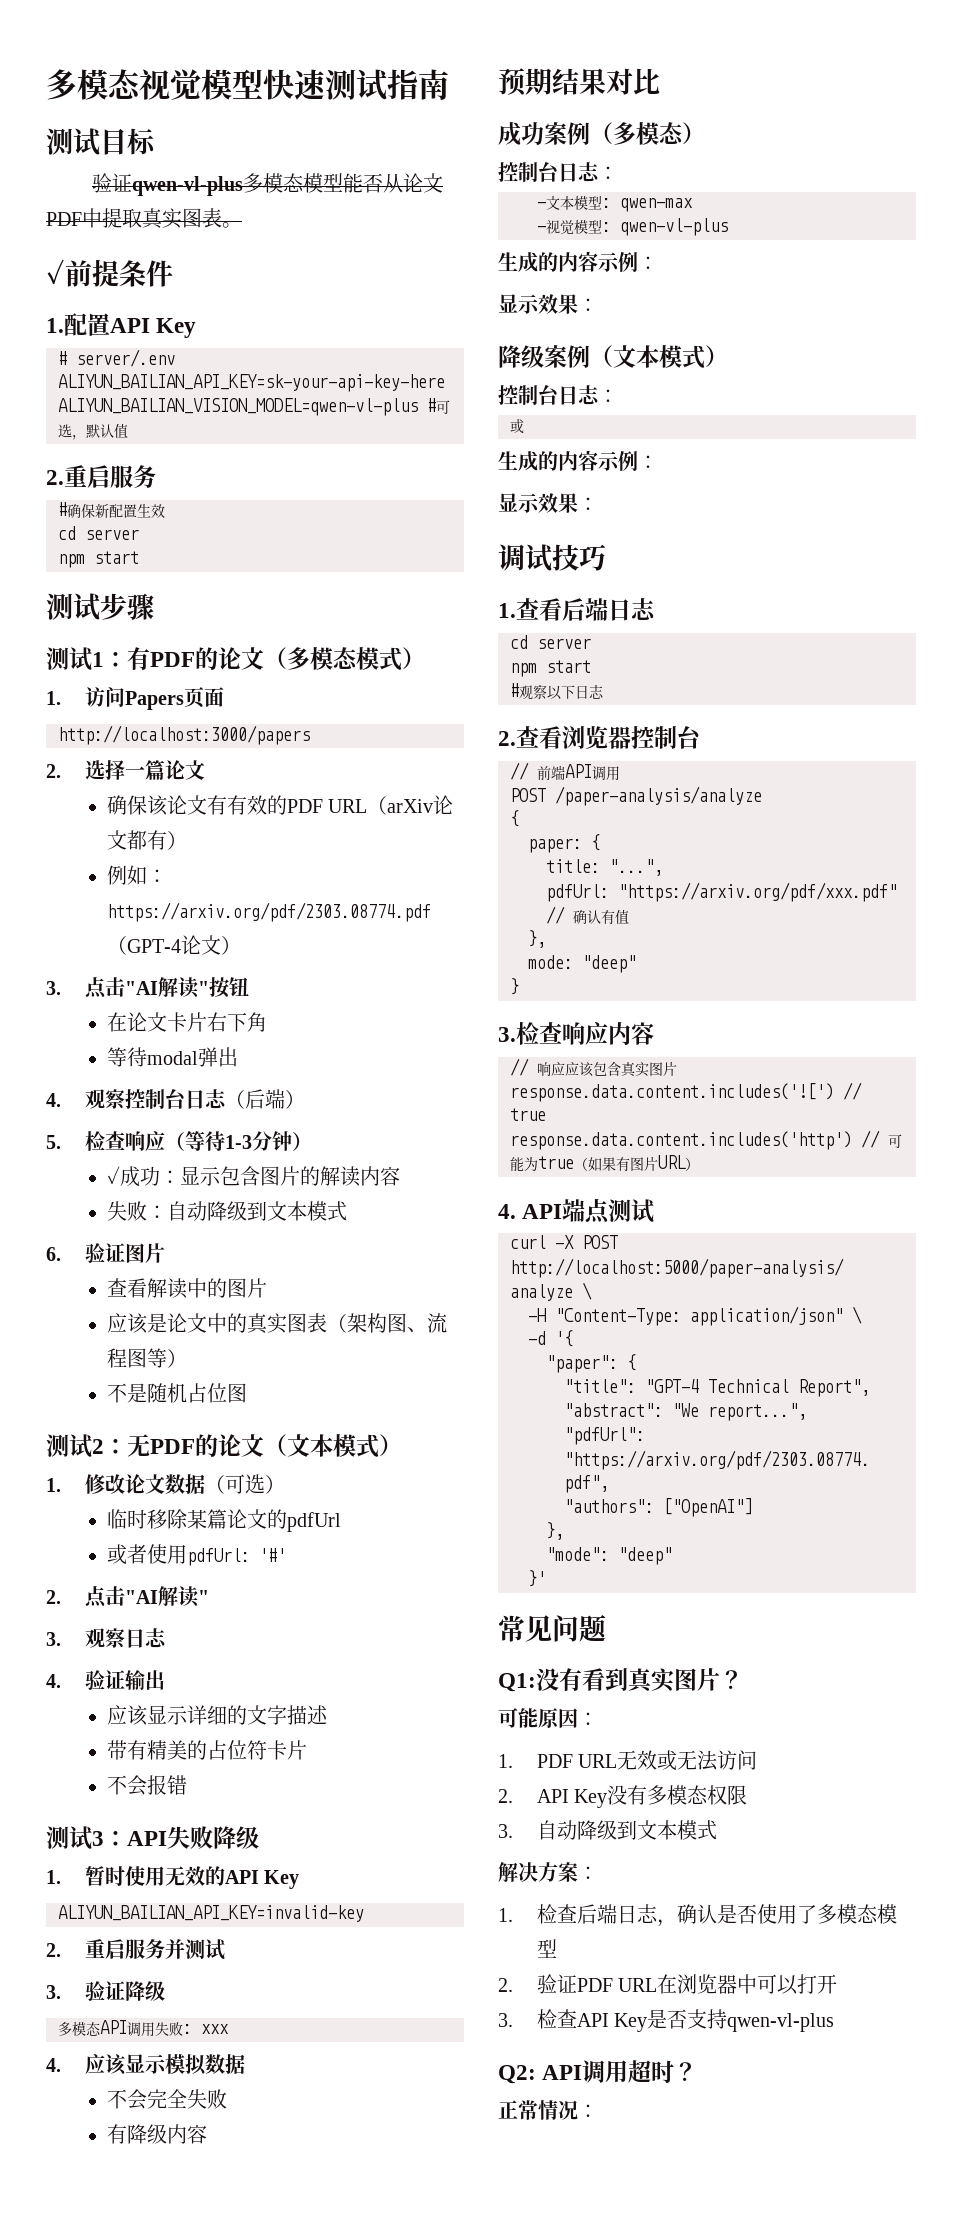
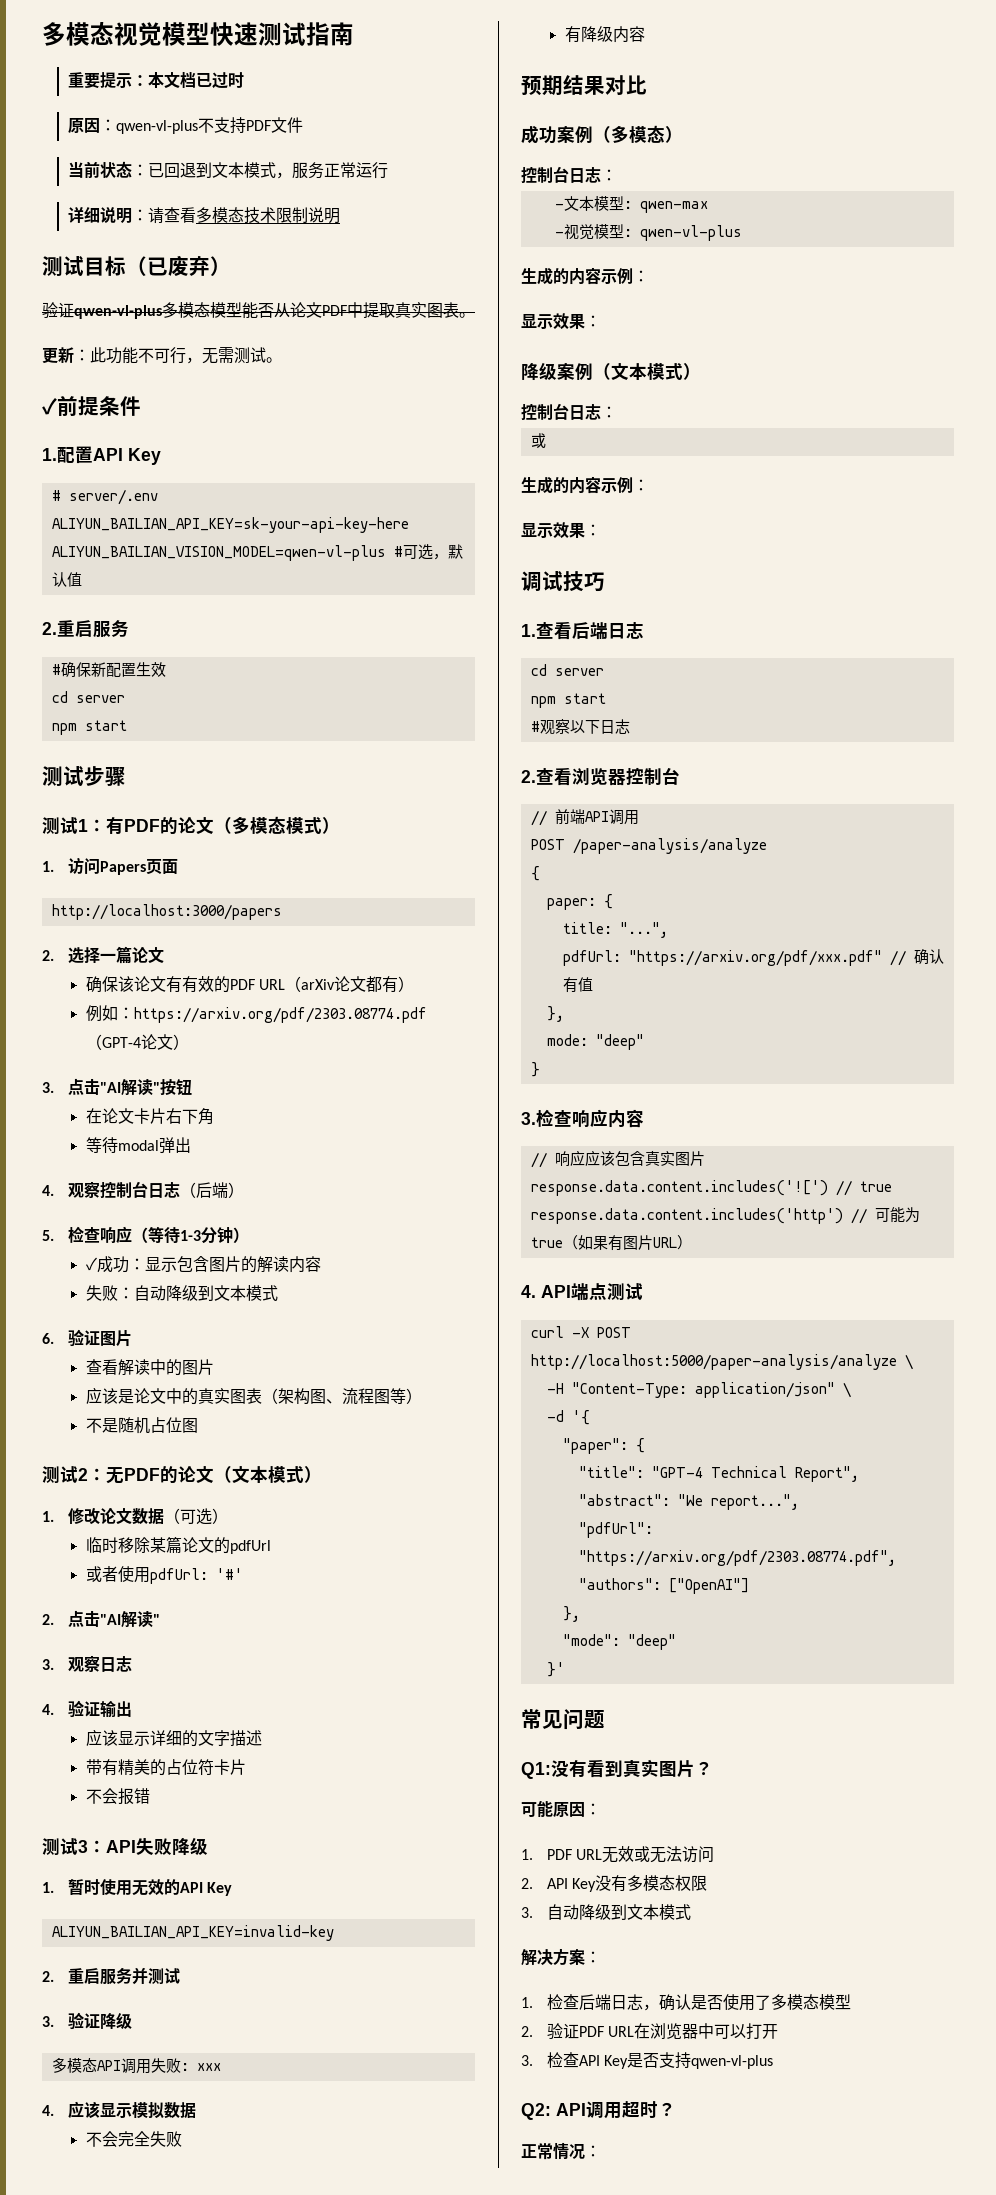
+ 重要提示：本文档已过时
+ 原因：qwen-vl-plus不支持PDF文件
+ 当前状态：已回退到文本模式，服务正常运行
+ 详细说明：请查看多模态技术限制说明
- 测试目标
+ 测试目标（已废弃）
+ 更新：此功能不可行，无需测试。

